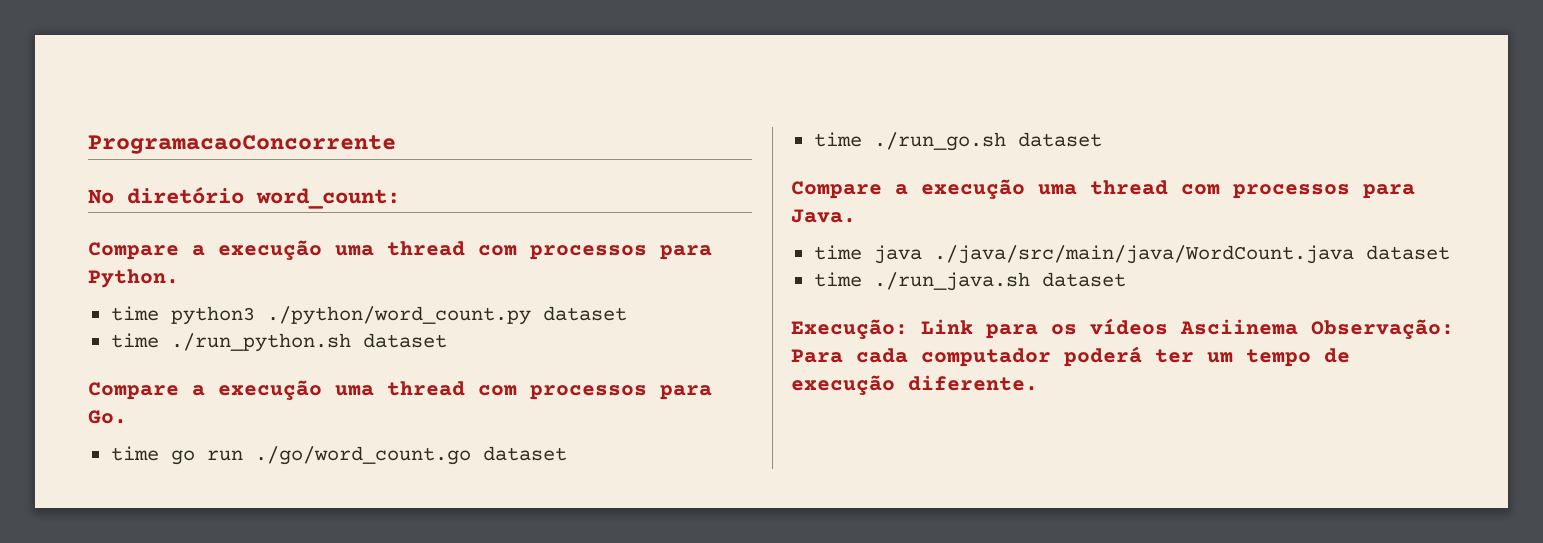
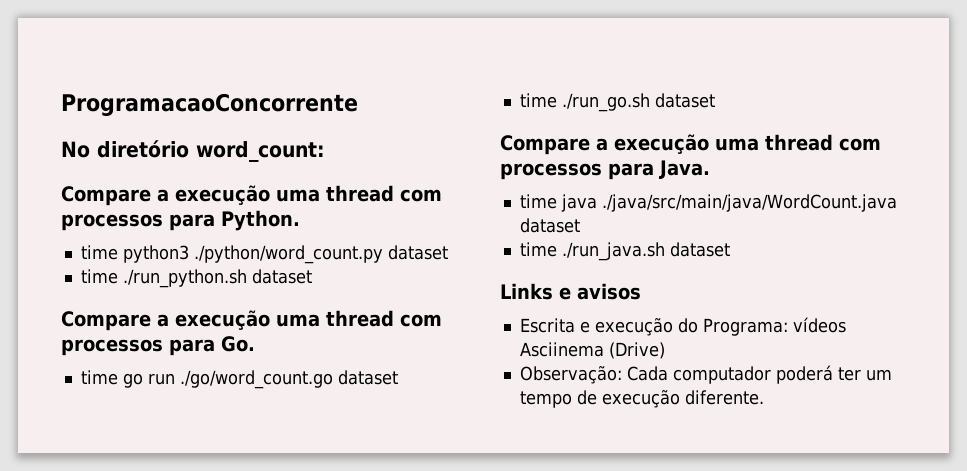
- Execução: Link para os vídeos Asciinema Observação: Para cada computador poderá ter um tempo de execução diferente.
+ Links e avisos
+ Escrita e execução do Programa: vídeos Asciinema (Drive)
+ Observação: Cada computador poderá ter um tempo de execução diferente.

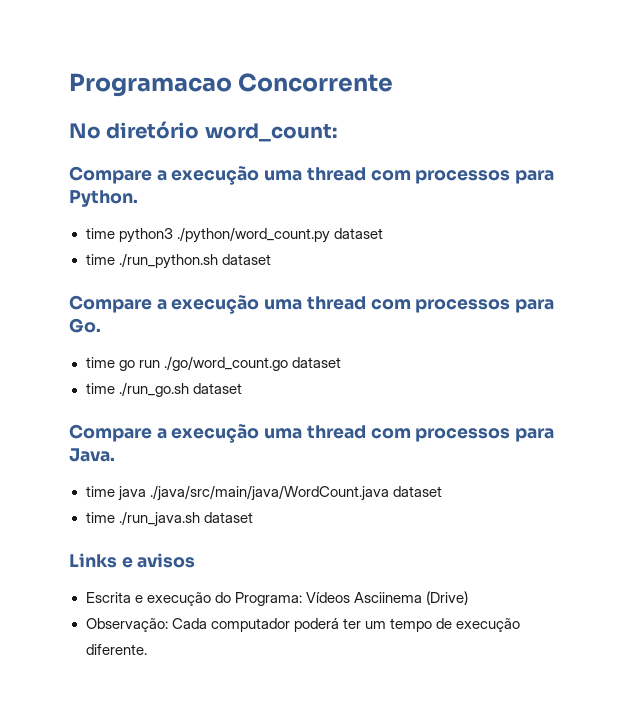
- ProgramacaoConcorrente
+ Programacao Concorrente
- Escrita e execução do Programa: vídeos Asciinema (Drive)
+ Escrita e execução do Programa: Vídeos Asciinema (Drive)

